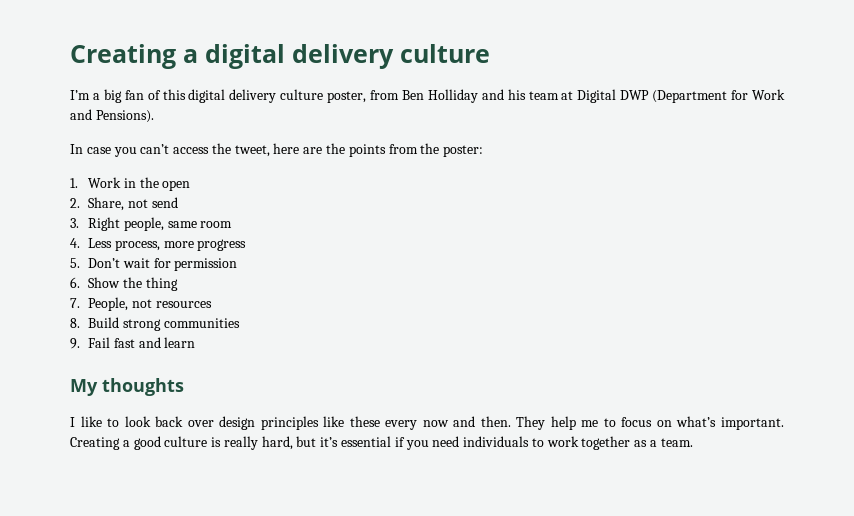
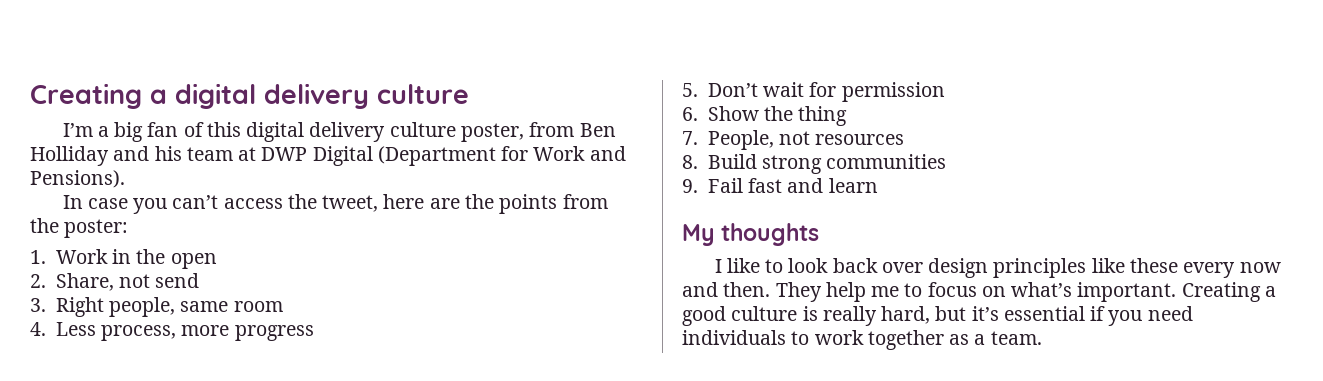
- I’m a big fan of this digital delivery culture poster, from Ben Holliday and his team at Digital DWP (Department for Work and Pensions).
+ I’m a big fan of this digital delivery culture poster, from Ben Holliday and his team at DWP Digital (Department for Work and Pensions).

